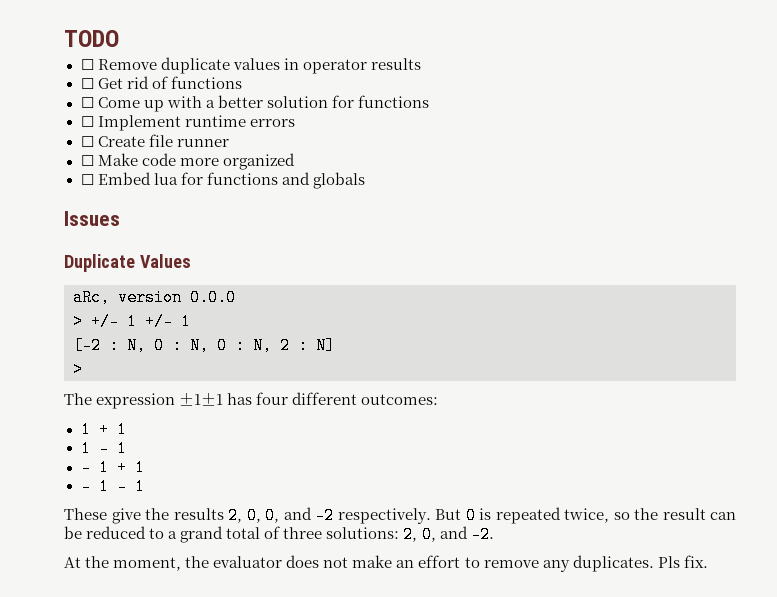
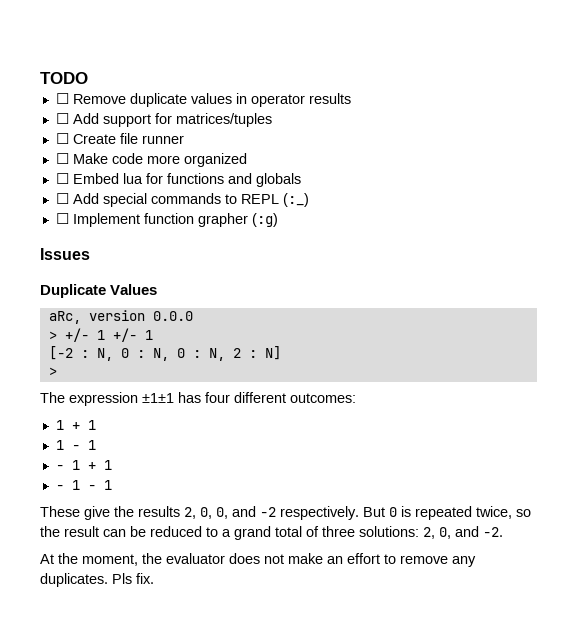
- ☐ Get rid of functions
- ☐ Come up with a better solution for functions
- ☐ Implement runtime errors
+ ☐ Add support for matrices/tuples
+ ☐ Add special commands to REPL (:_)
+ ☐ Implement function grapher (:g)

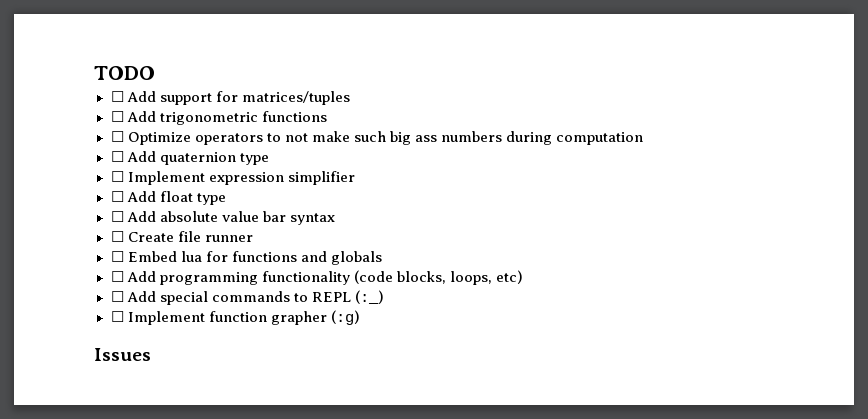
- ☐ Remove duplicate values in operator results
+ ☐ Add trigonometric functions
+ ☐ Optimize operators to not make such big ass numbers during computation
+ ☐ Add quaternion type
+ ☐ Implement expression simplifier
+ ☐ Add float type
+ ☐ Add absolute value bar syntax
- ☐ Make code more organized
+ ☐ Add programming functionality (code blocks, loops, etc)
- Duplicate Values
- aRc, version 0.0.0
- > +/- 1 +/- 1
- [-2 : N, 0 : N, 0 : N, 2 : N]
- >
- The expression ±1±1 has four different outcomes:
- 1 + 1
- 1 - 1
- - 1 + 1
- - 1 - 1
- These give the results 2, 0, 0, and -2 respectively. But 0 is repeated twice, so the result can be reduced to a grand total of three solutions: 2, 0, and -2.
- At the moment, the evaluator does not make an effort to remove any duplicates. Pls fix.

